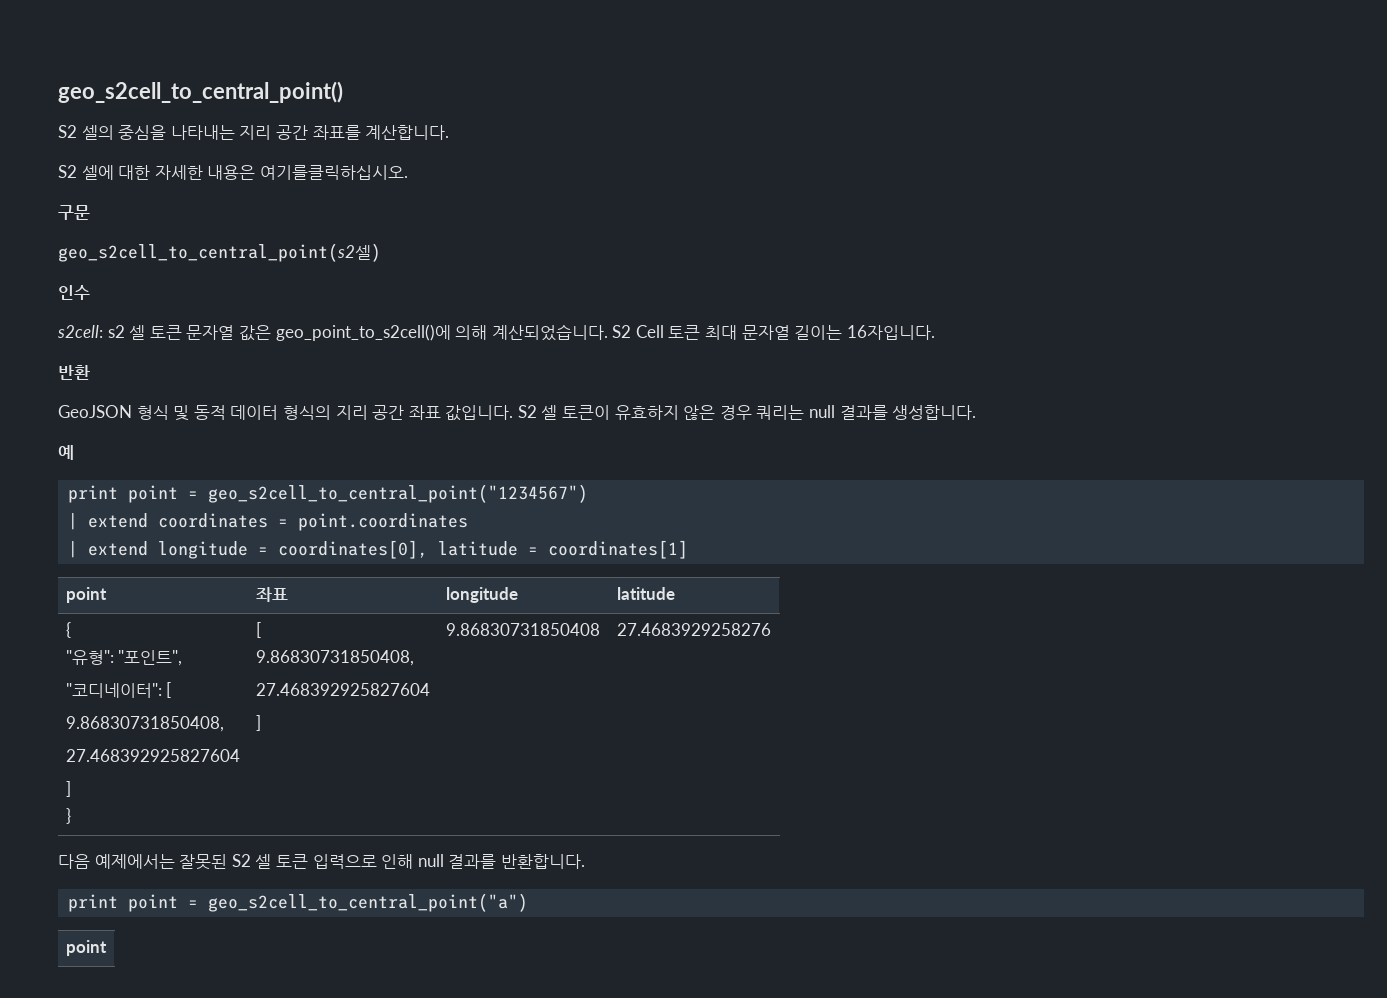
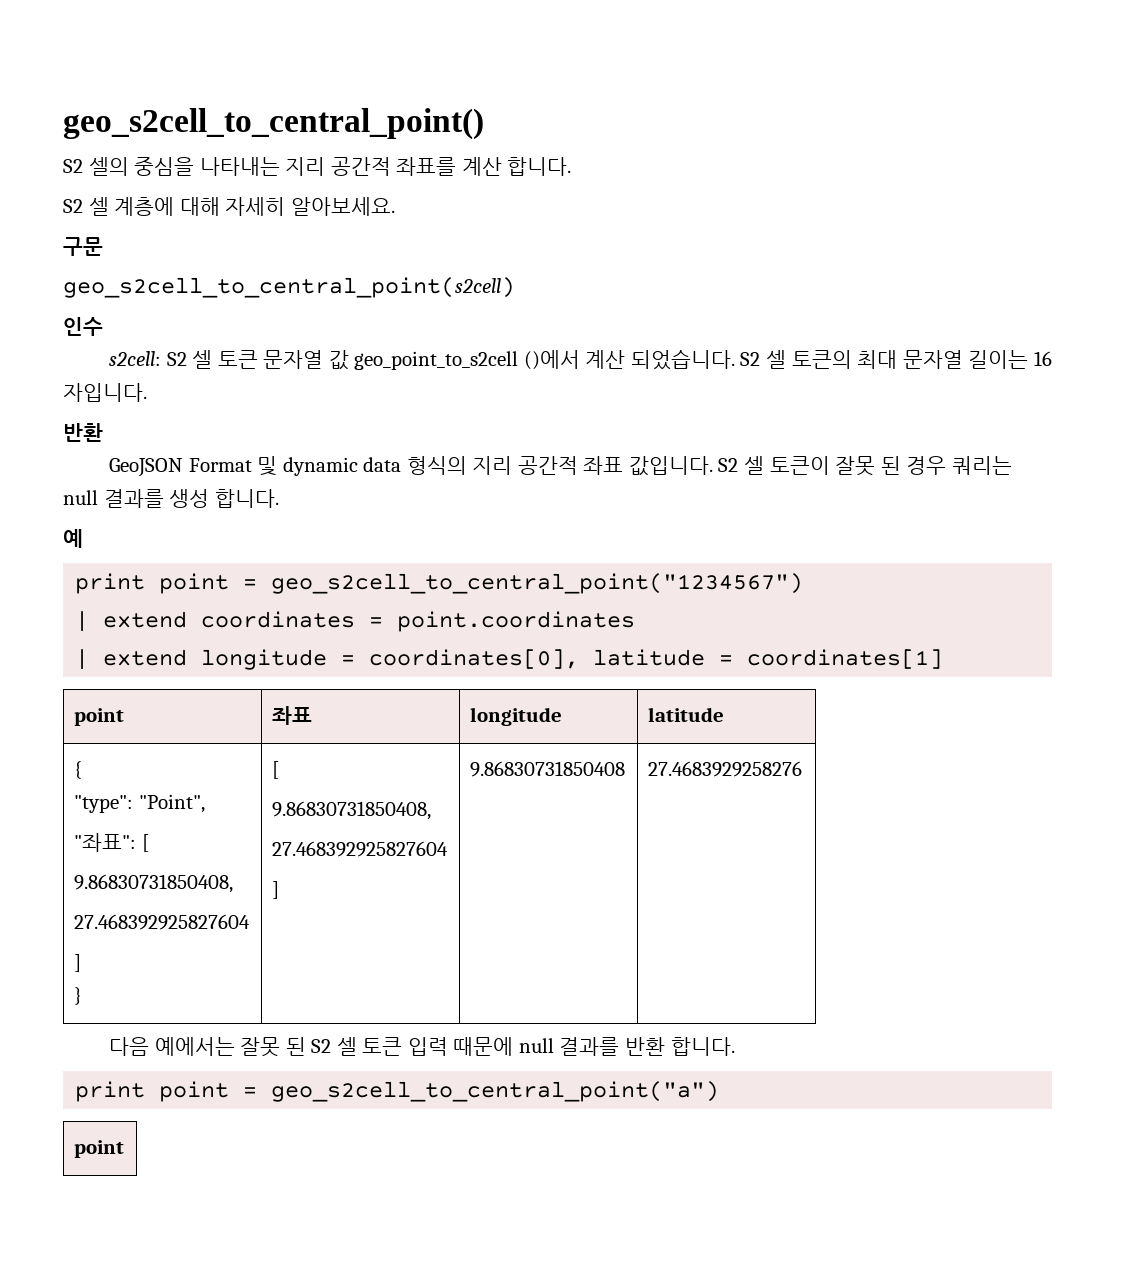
- S2 셀의 중심을 나타내는 지리 공간 좌표를 계산합니다.
- S2 셀에 대한 자세한 내용은 여기를클릭하십시오.
+ S2 셀의 중심을 나타내는 지리 공간적 좌표를 계산 합니다.
+ S2 셀 계층에 대해 자세히 알아보세요.
- geo_s2cell_to_central_point(s2셀)
+ geo_s2cell_to_central_point(s2cell)
- s2cell: s2 셀 토큰 문자열 값은 geo_point_to_s2cell()에 의해 계산되었습니다. S2 Cell 토큰 최대 문자열 길이는 16자입니다.
+ s2cell: S2 셀 토큰 문자열 값 geo_point_to_s2cell ()에서 계산 되었습니다. S2 셀 토큰의 최대 문자열 길이는 16 자입니다.
- GeoJSON 형식 및 동적 데이터 형식의 지리 공간 좌표 값입니다.
+ GeoJSON Format 및 dynamic data 형식의 지리 공간적 좌표 값입니다.
- S2 셀 토큰이 유효하지 않은 경우 쿼리는 null 결과를 생성합니다.
+ S2 셀 토큰이 잘못 된 경우 쿼리는 null 결과를 생성 합니다.
  {
- "유형": "포인트",
- "코디네이터": [
+ "type": "Point",
+ "좌표": [
- 다음 예제에서는 잘못된 S2 셀 토큰 입력으로 인해 null 결과를 반환합니다.
+ 다음 예에서는 잘못 된 S2 셀 토큰 입력 때문에 null 결과를 반환 합니다.

